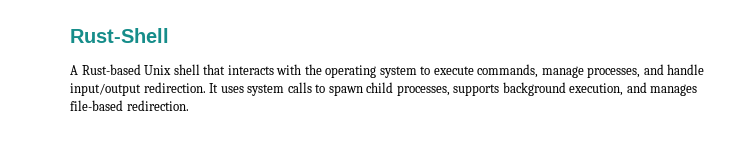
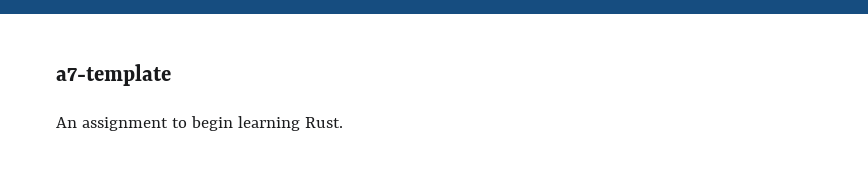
- Rust-Shell
- A Rust-based Unix shell that interacts with the operating system to execute commands, manage processes, and handle input/output redirection. It uses system calls to spawn child processes, supports background execution, and manages file-based redirection.
+ a7-template
+ An assignment to begin learning Rust.

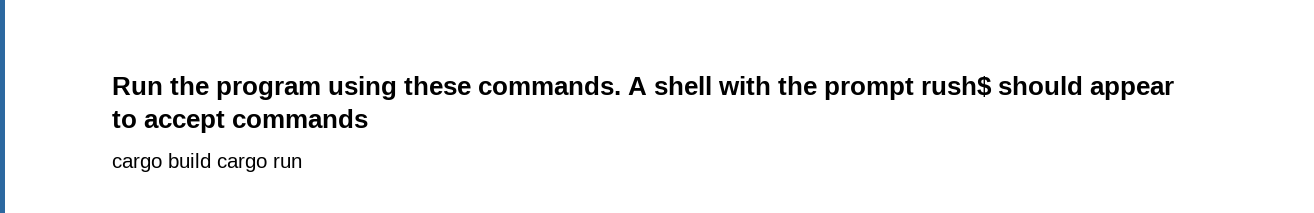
- a7-template
- An assignment to begin learning Rust.
+ Run the program using these commands. A shell with the prompt rush$ should appear to accept commands
+ cargo build cargo run

